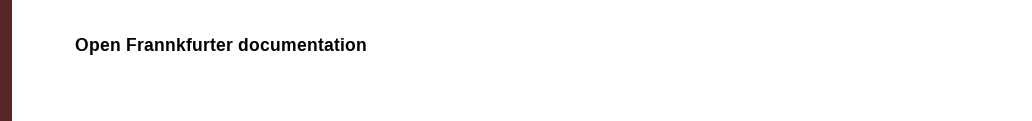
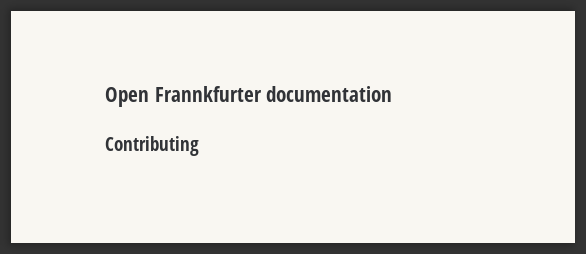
+ Contributing

